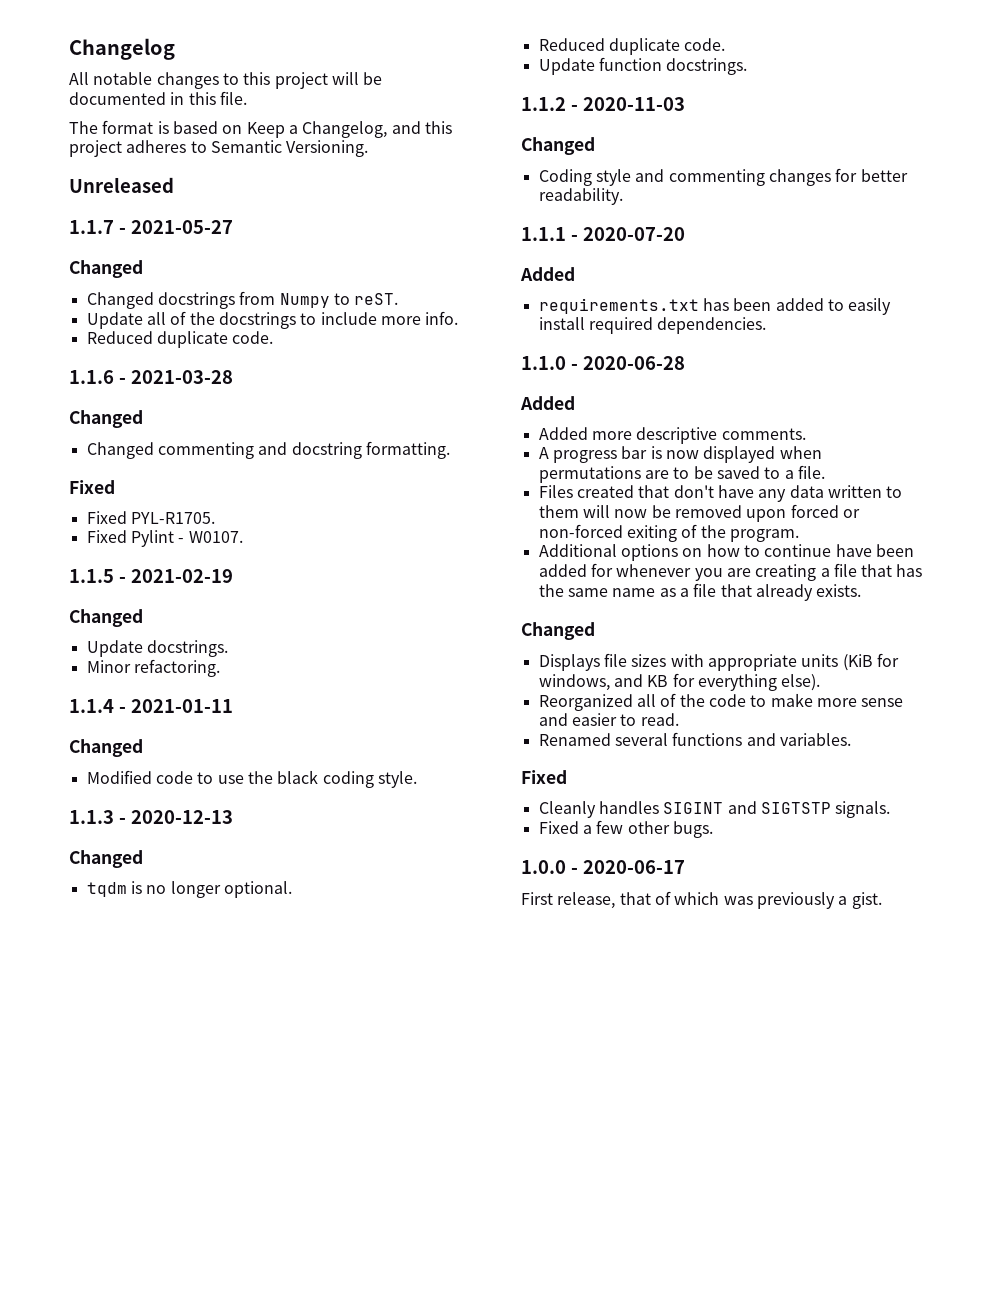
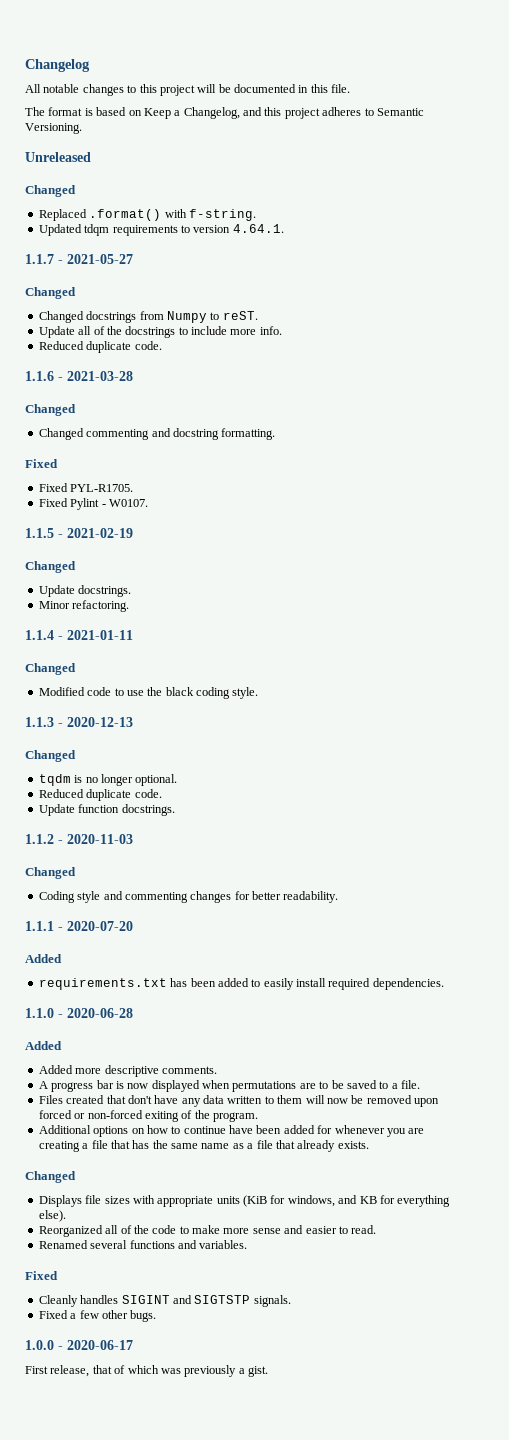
  Unreleased
+ Changed
+ Replaced .format() with f-string.
+ Updated tdqm requirements to version 4.64.1.

